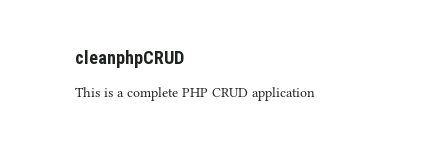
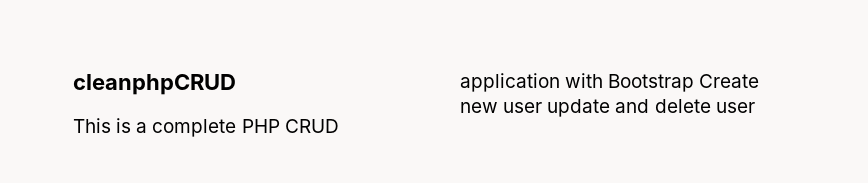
- This is a complete PHP CRUD application
+ This is a complete PHP CRUD application with Bootstrap Create new user update and delete user

